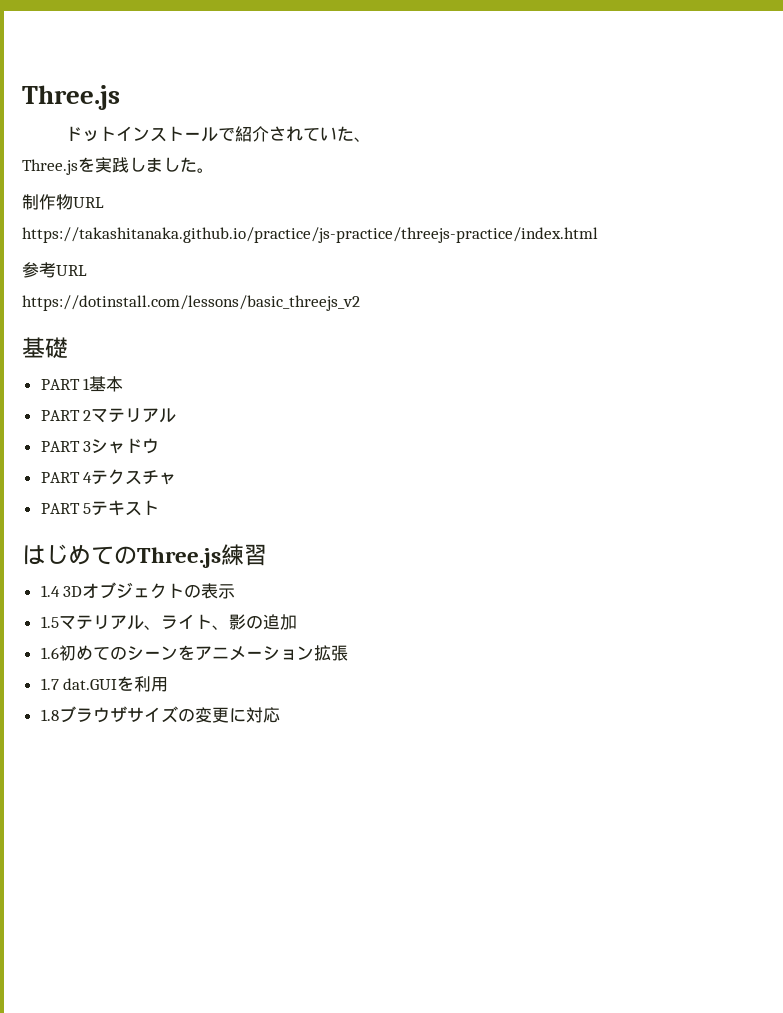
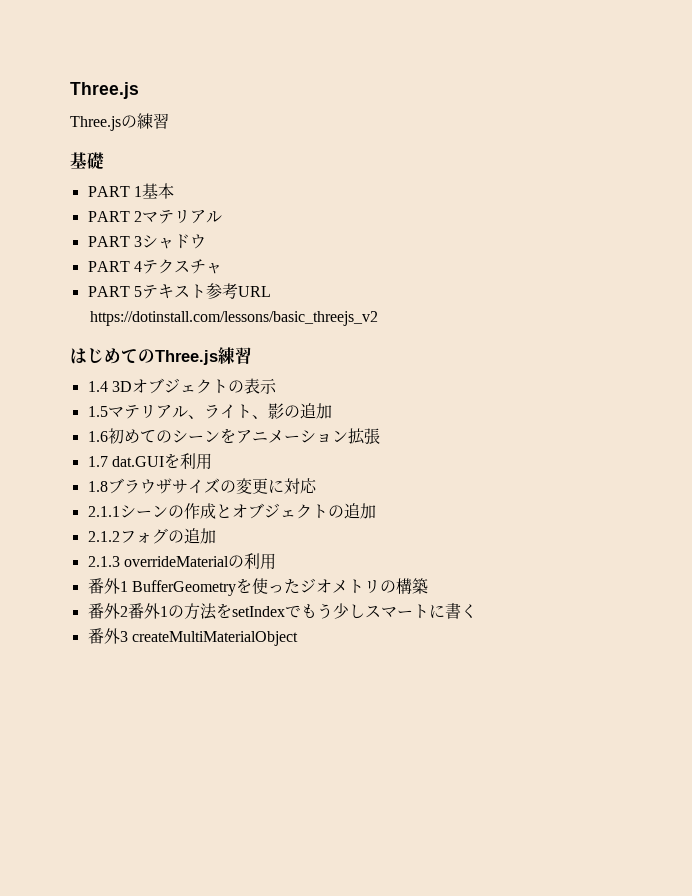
- ドットインストールで紹介されていた、
- Three.jsを実践しました。
- 制作物URL
- https://takashitanaka.github.io/practice/js-practice/threejs-practice/index.html
- 参考URL
- https://dotinstall.com/lessons/basic_threejs_v2
+ Three.jsの練習
- PART 5テキスト
+ PART 5テキスト参考URL
+ https://dotinstall.com/lessons/basic_threejs_v2
+ 2.1.1シーンの作成とオブジェクトの追加
+ 2.1.2フォグの追加
+ 2.1.3 overrideMaterialの利用
+ 番外1 BufferGeometryを使ったジオメトリの構築
+ 番外2番外1の方法をsetIndexでもう少しスマートに書く
+ 番外3 createMultiMaterialObject

